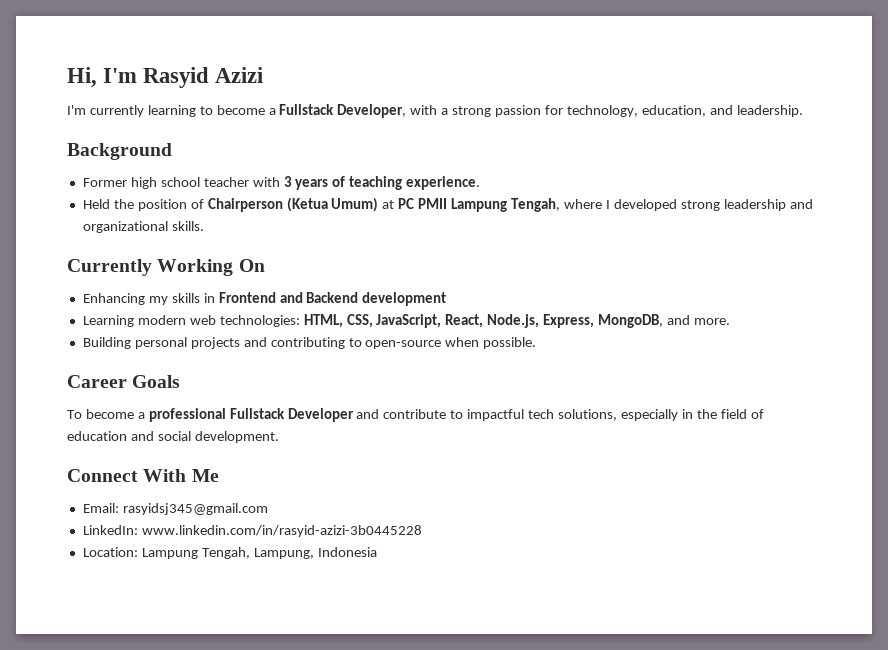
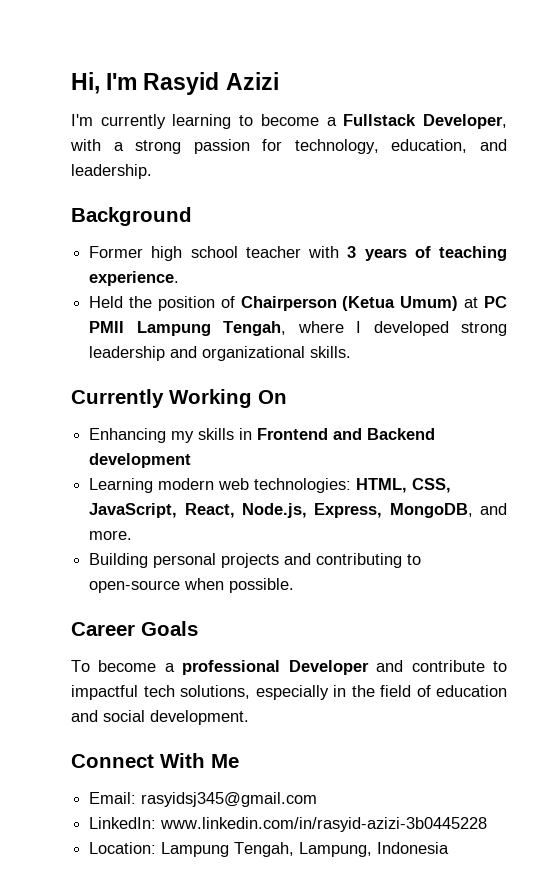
- To become a professional Fullstack Developer and contribute to impactful tech solutions, especially in the field of education and social development.
+ To become a professional Developer and contribute to impactful tech solutions, especially in the field of education and social development.

